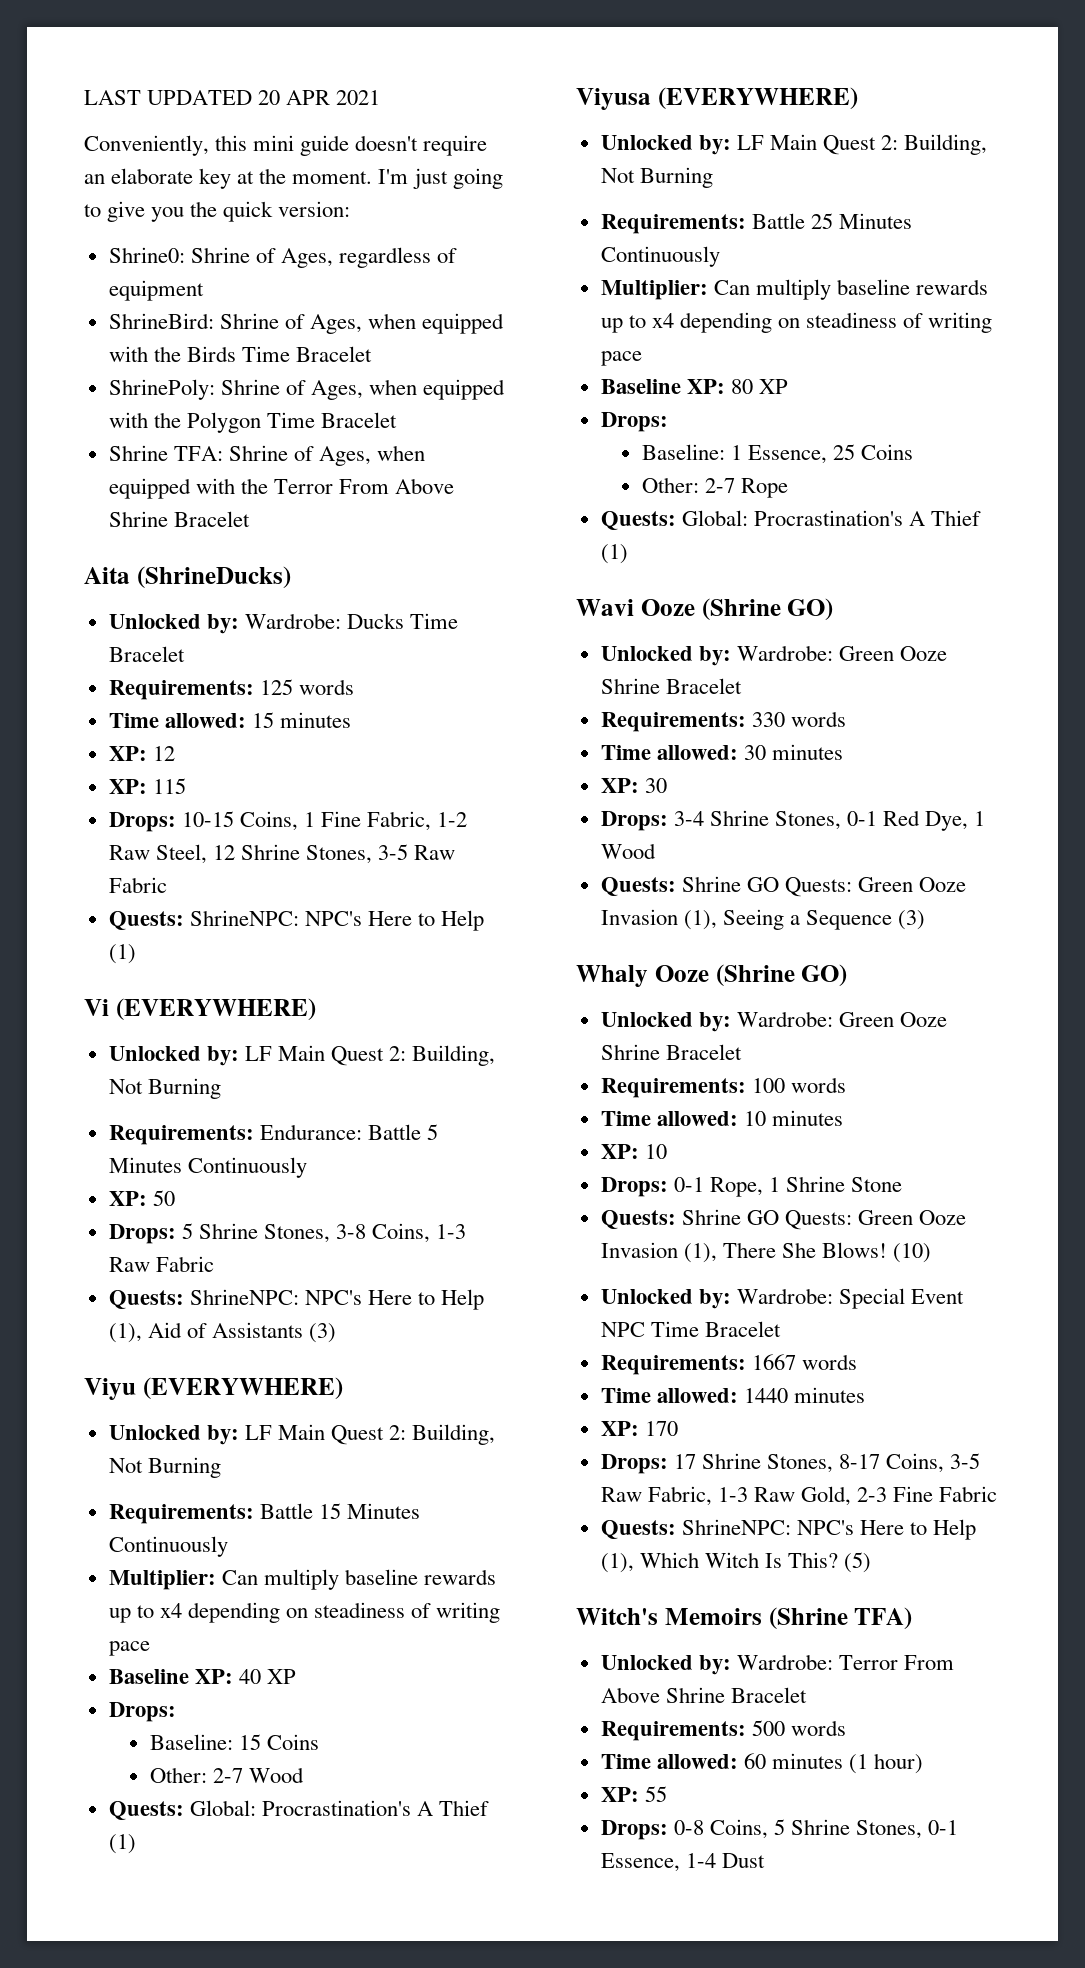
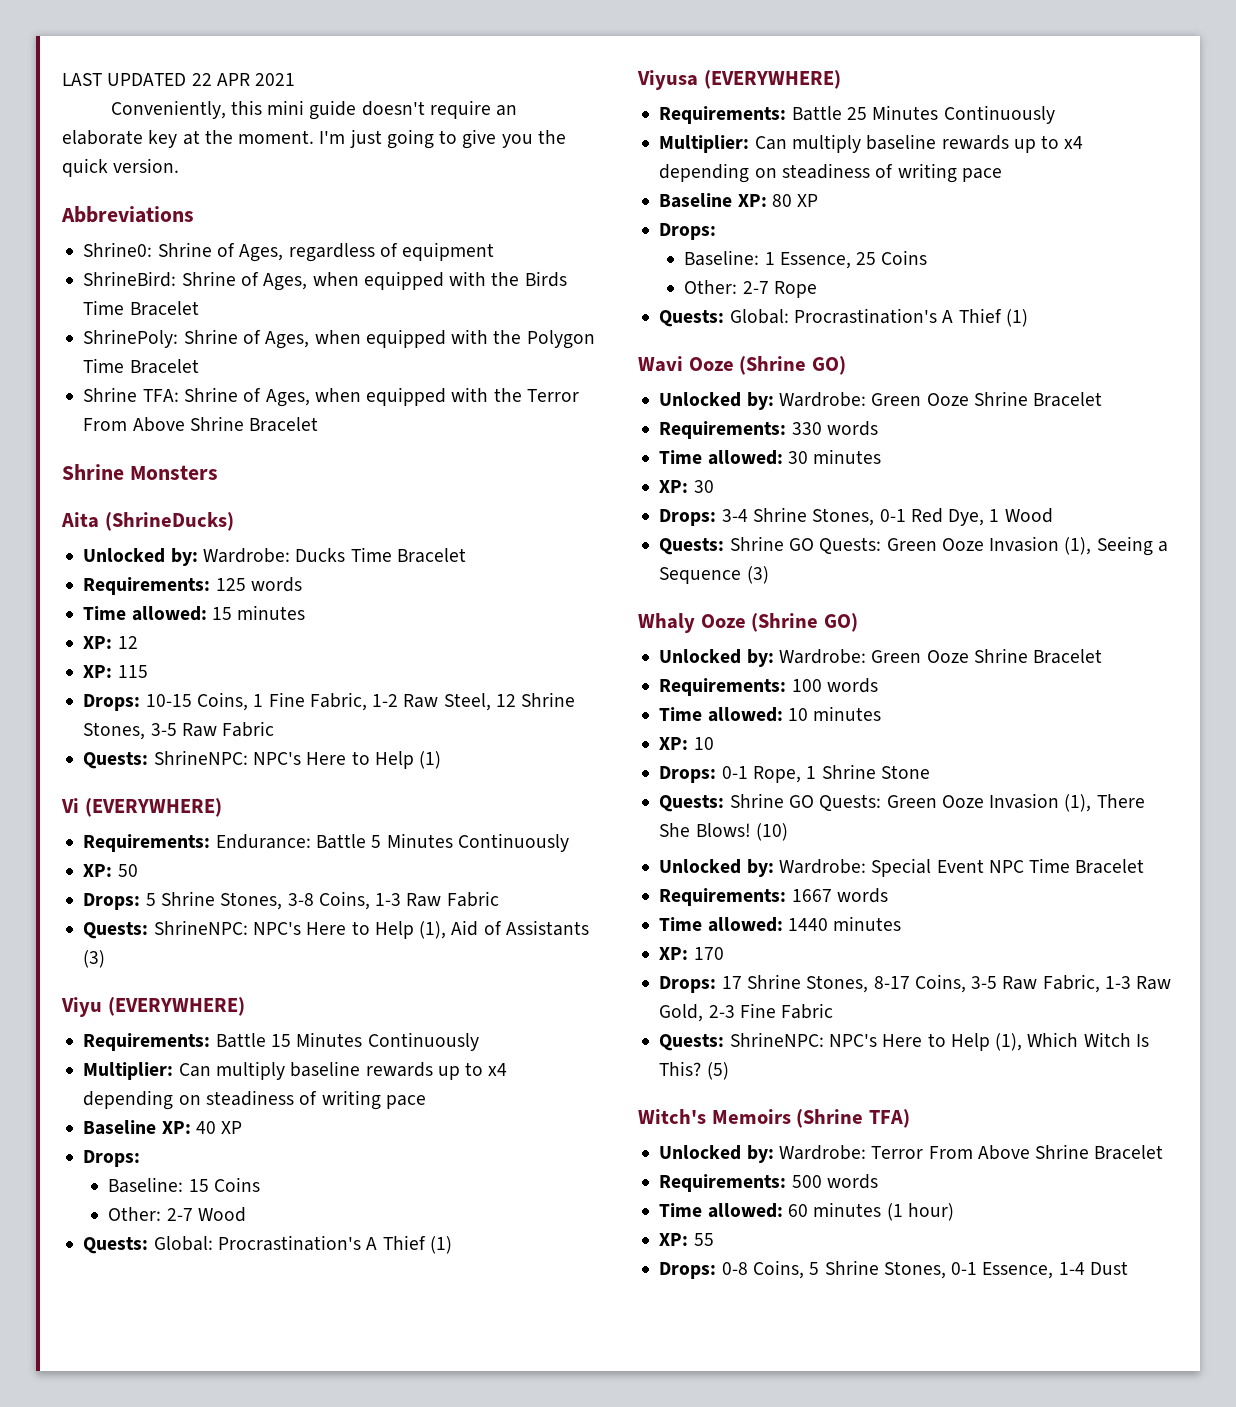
- LAST UPDATED 20 APR 2021
+ LAST UPDATED 22 APR 2021
- I'm just going to give you the quick version:
+ I'm just going to give you the quick version.
+ Abbreviations
+ Shrine Monsters
  Vi (EVERYWHERE)
- Unlocked by: LF Main Quest 2: Building, Not Burning
  Viyu (EVERYWHERE)
- Unlocked by: LF Main Quest 2: Building, Not Burning
  Viyusa (EVERYWHERE)
- Unlocked by: LF Main Quest 2: Building, Not Burning

